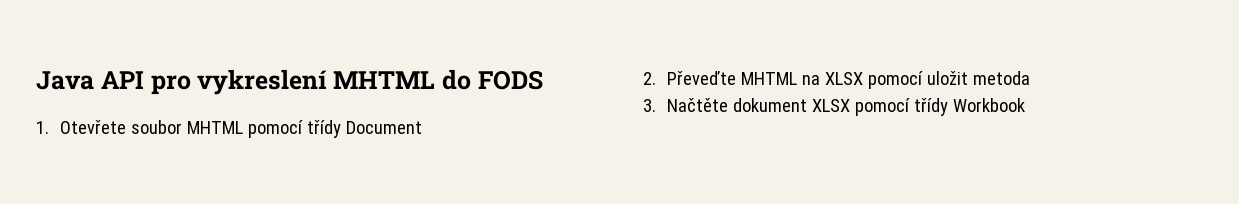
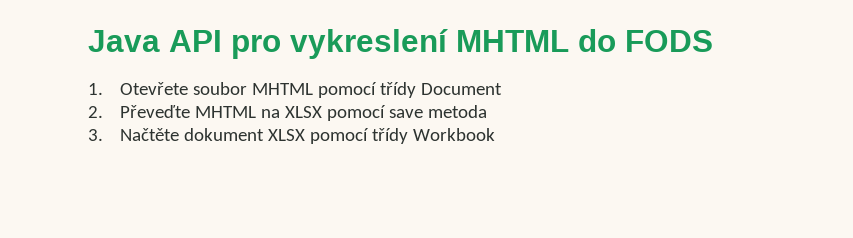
- 2. Převeďte MHTML na XLSX pomocí uložit metoda
+ 2. Převeďte MHTML na XLSX pomocí save metoda

